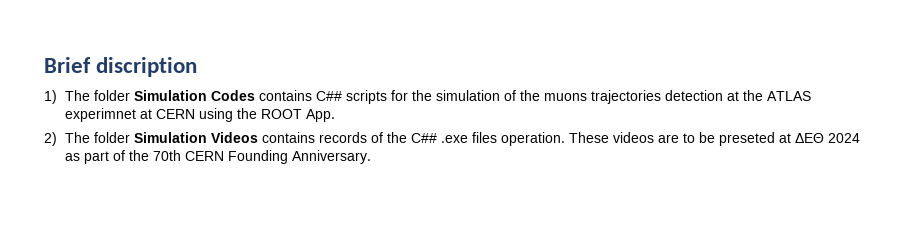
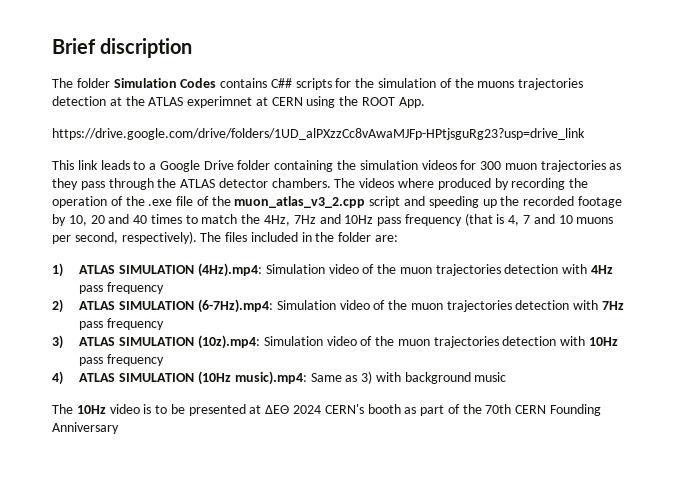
- 1) The folder Simulation Codes contains C## scripts for the simulation of the muons trajectories detection at the ATLAS experimnet at CERN using the ROOT App.
+ The folder Simulation Codes contains C## scripts for the simulation of the muons trajectories detection at the ATLAS experimnet at CERN using the ROOT App.
- 2) The folder Simulation Videos contains records of the C## .exe files operation. These videos are to be preseted at ΔΕΘ 2024 as part of the 70th CERN Founding Anniversary.
+ https://drive.google.com/drive/folders/1UD_alPXzzCc8vAwaMJFp-HPtjsguRg23?usp=drive_link
+ This link leads to a Google Drive folder containing the simulation videos for 300 muon trajectories as they pass through the ATLAS detector chambers. The videos where produced by recording the operation of the .exe file of the muon_atlas_v3_2.cpp script and speeding up the recorded footage by 10, 20 and 40 times to match the 4Hz, 7Hz and 10Hz pass frequency (that is 4, 7 and 10 muons per second, respectively). The files included in the folder are:
+ 1) ATLAS SIMULATION (4Hz).mp4: Simulation video of the muon trajectories detection with 4Hz pass frequency
+ 2) ATLAS SIMULATION (6-7Hz).mp4: Simulation video of the muon trajectories detection with 7Hz pass frequency
+ 3) ATLAS SIMULATION (10z).mp4: Simulation video of the muon trajectories detection with 10Hz pass frequency
+ 4) ATLAS SIMULATION (10Hz music).mp4: Same as 3) with background music
+ The 10Hz video is to be presented at ΔΕΘ 2024 CERN's booth as part of the 70th CERN Founding Anniversary

